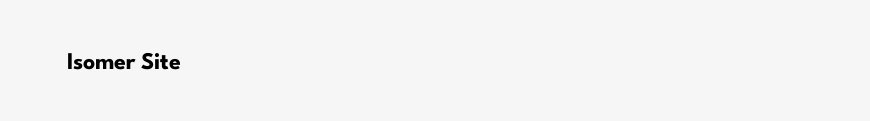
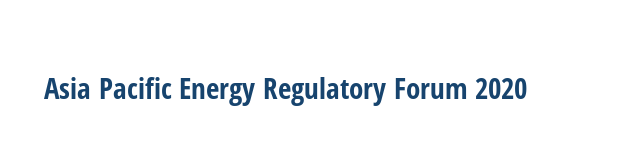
- Isomer Site
+ Asia Pacific Energy Regulatory Forum 2020

